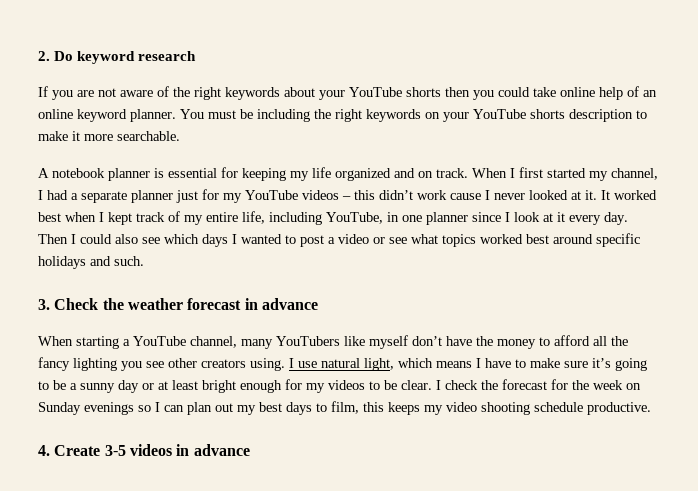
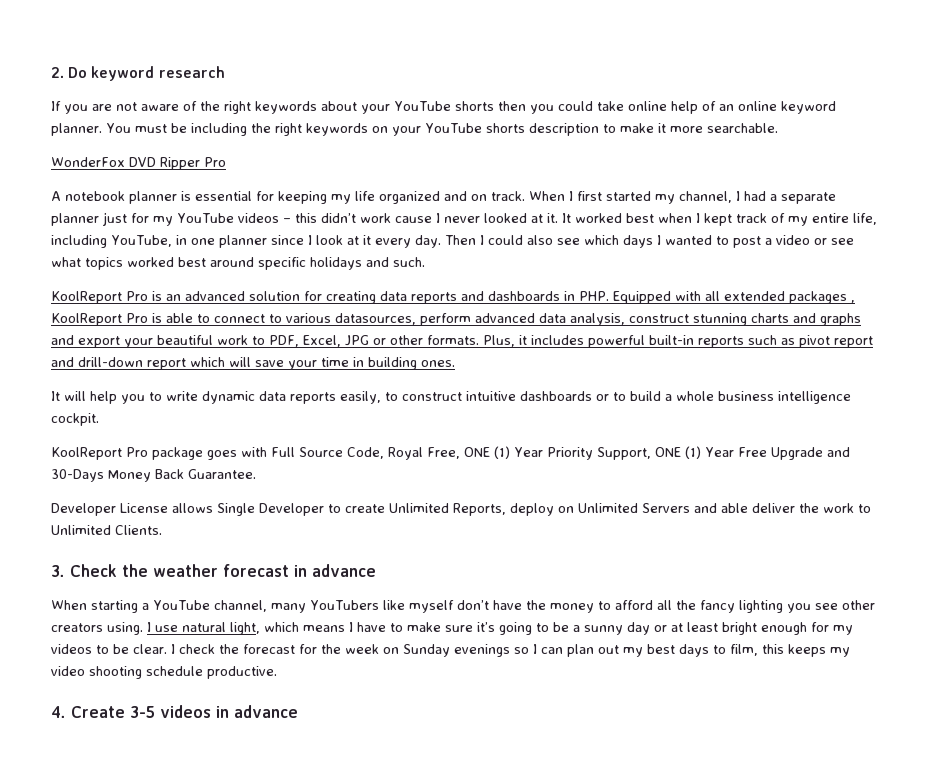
+ WonderFox DVD Ripper Pro
+ KoolReport Pro is an advanced solution for creating data reports and dashboards in PHP. Equipped with all extended packages , KoolReport Pro is able to connect to various datasources, perform advanced data analysis, construct stunning charts and graphs and export your beautiful work to PDF, Excel, JPG or other formats. Plus, it includes powerful built-in reports such as pivot report and drill-down report which will save your time in building ones.
+ It will help you to write dynamic data reports easily, to construct intuitive dashboards or to build a whole business intelligence cockpit.
+ KoolReport Pro package goes with Full Source Code, Royal Free, ONE (1) Year Priority Support, ONE (1) Year Free Upgrade and 30-Days Money Back Guarantee.
+ Developer License allows Single Developer to create Unlimited Reports, deploy on Unlimited Servers and able deliver the work to Unlimited Clients.

